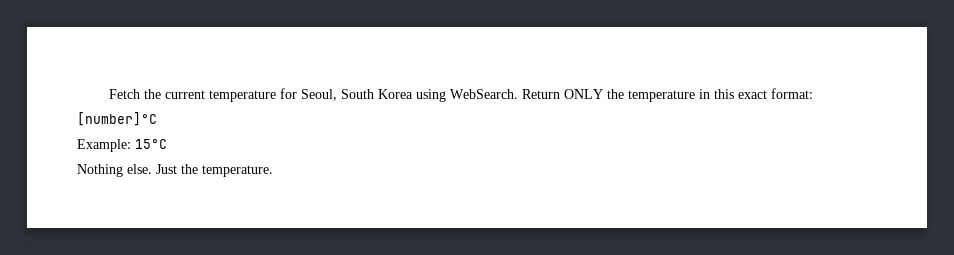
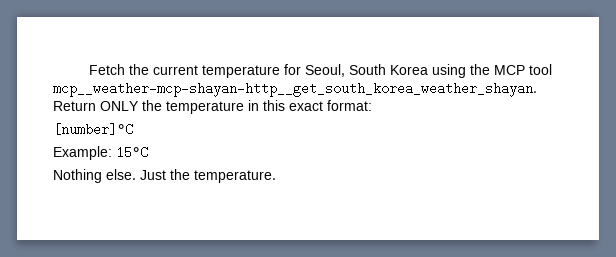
- Fetch the current temperature for Seoul, South Korea using WebSearch.
+ Fetch the current temperature for Seoul, South Korea using the MCP tool mcp__weather-mcp-shayan-http__get_south_korea_weather_shayan.

